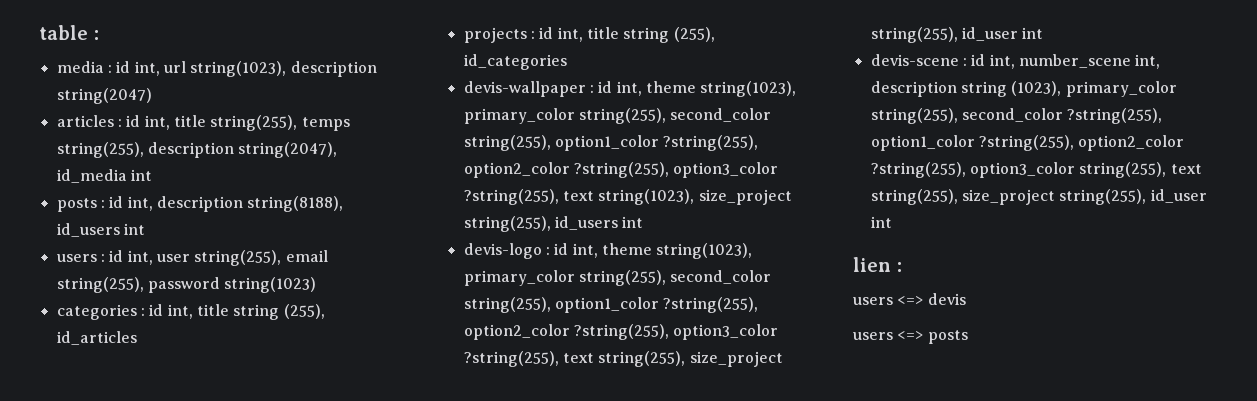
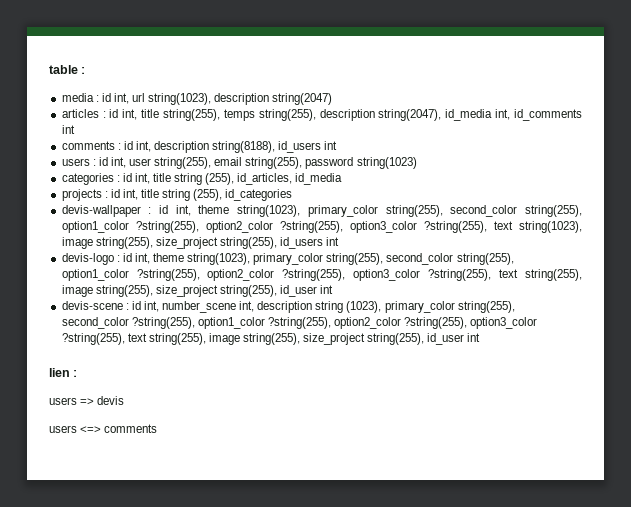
- articles : id int, title string(255), temps string(255), description string(2047), id_media int
- posts : id int, description string(8188), id_users int
+ articles : id int, title string(255), temps string(255), description string(2047), id_media int, id_comments int
+ comments : id int, description string(8188), id_users int
- categories : id int, title string (255), id_articles
+ categories : id int, title string (255), id_articles, id_media
- devis-wallpaper : id int, theme string(1023), primary_color string(255), second_color string(255), option1_color ?string(255), option2_color ?string(255), option3_color ?string(255), text string(1023), size_project string(255), id_users int
+ devis-wallpaper : id int, theme string(1023), primary_color string(255), second_color string(255), option1_color ?string(255), option2_color ?string(255), option3_color ?string(255), text string(1023), image string(255), size_project string(255), id_users int
- devis-logo : id int, theme string(1023), primary_color string(255), second_color string(255), option1_color ?string(255), option2_color ?string(255), option3_color ?string(255), text string(255), size_project string(255), id_user int
+ devis-logo : id int, theme string(1023), primary_color string(255), second_color string(255), option1_color ?string(255), option2_color ?string(255), option3_color ?string(255), text string(255), image string(255), size_project string(255), id_user int
- devis-scene : id int, number_scene int, description string (1023), primary_color string(255), second_color ?string(255), option1_color ?string(255), option2_color ?string(255), option3_color string(255), text string(255), size_project string(255), id_user int
+ devis-scene : id int, number_scene int, description string (1023), primary_color string(255), second_color ?string(255), option1_color ?string(255), option2_color ?string(255), option3_color ?string(255), text string(255), image string(255), size_project string(255), id_user int
- users <=> devis
+ users => devis
- users <=> posts
+ users <=> comments

